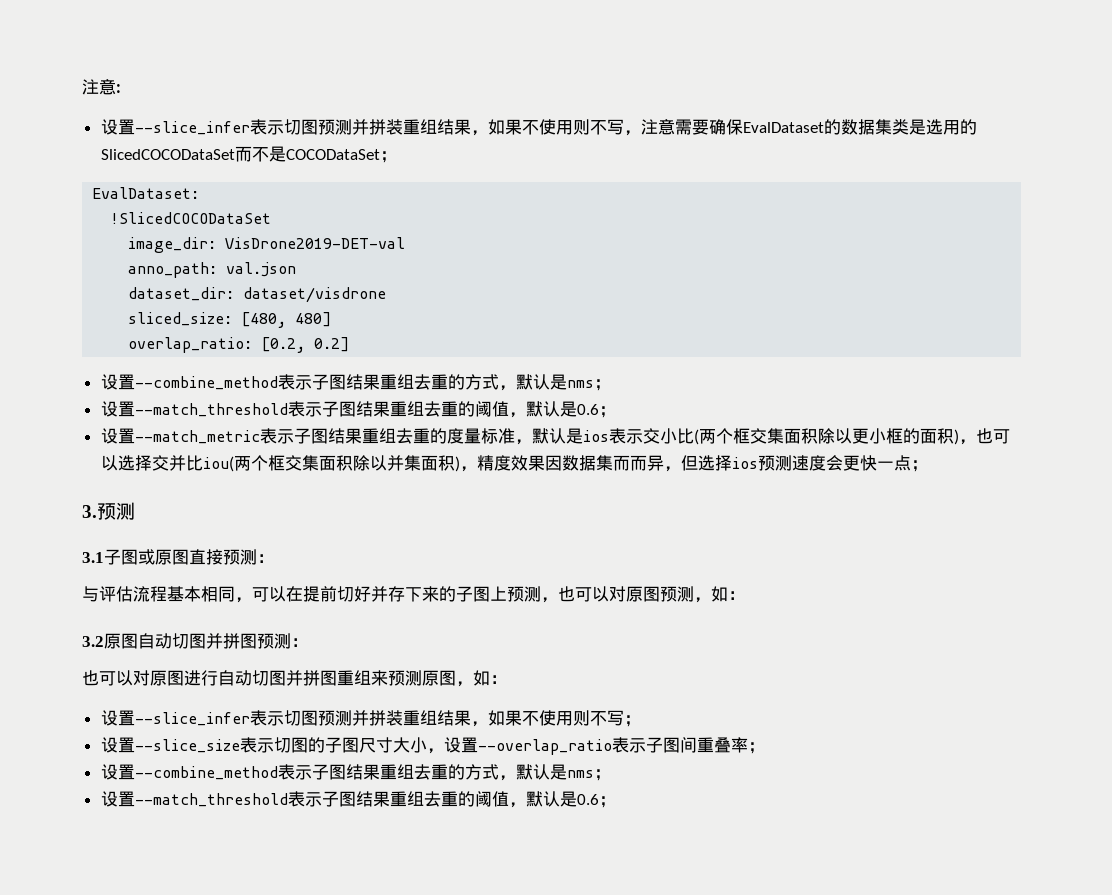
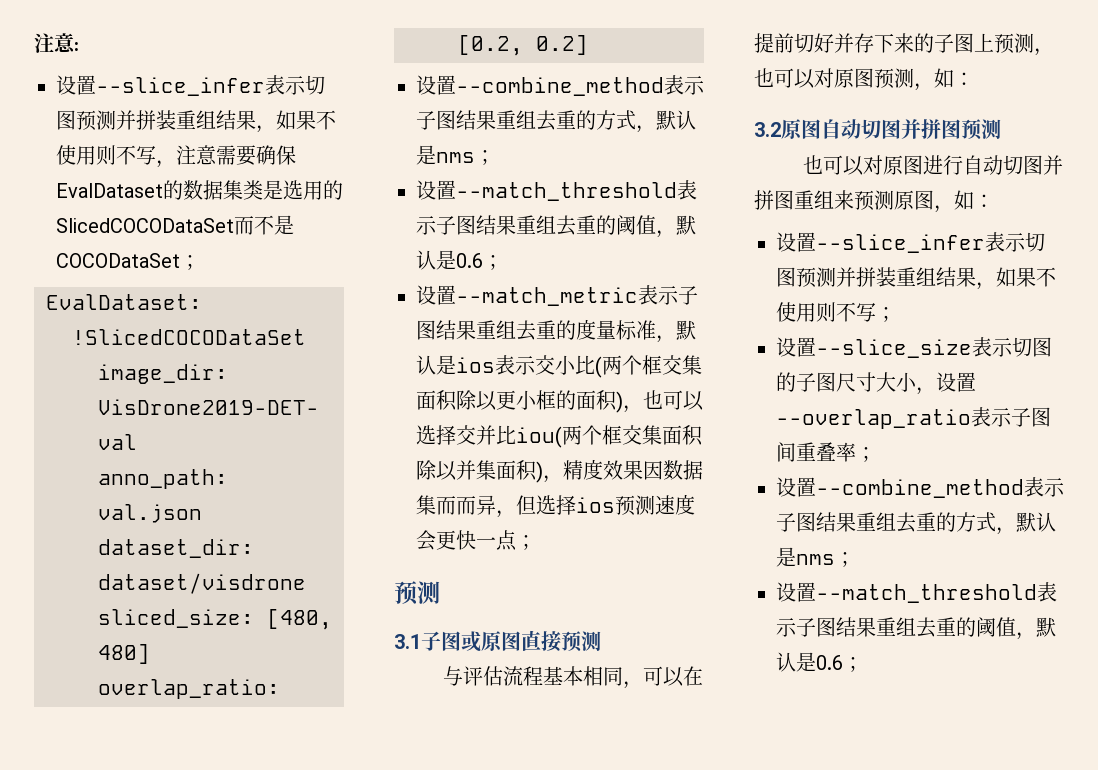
  设置--match_metric表示子图结果重组去重的度量标准，默认是ios表示交小比(两个框交集面积除以更小框的面积)，也可以选择交并比iou(两个框交集面积除以并集面积)，精度效果因数据集而而异，但选择ios预测速度会更快一点；
- 3.预测
+ 预测
- 3.1子图或原图直接预测：
+ 3.1子图或原图直接预测
- 3.2原图自动切图并拼图预测：
+ 3.2原图自动切图并拼图预测

